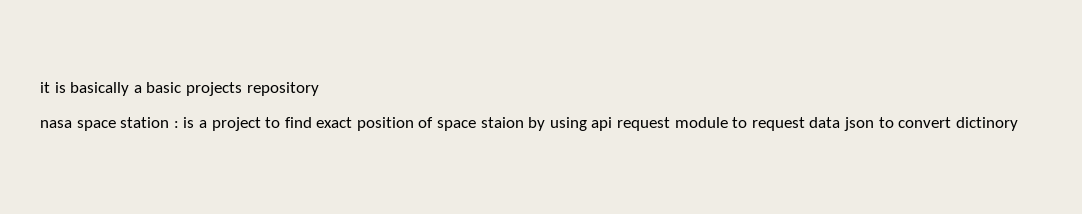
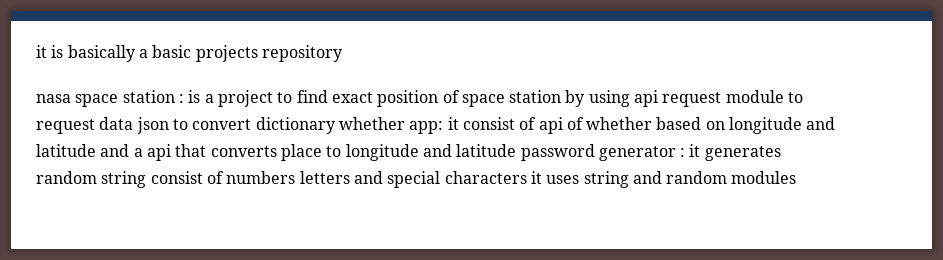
- nasa space station : is a project to find exact position of space staion by using api request module to request data json to convert dictinory
+ nasa space station : is a project to find exact position of space station by using api request module to request data json to convert dictionary whether app: it consist of api of whether based on longitude and latitude and a api that converts place to longitude and latitude password generator : it generates random string consist of numbers letters and special characters it uses string and random modules

